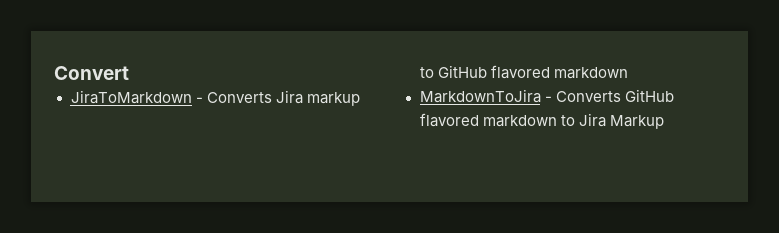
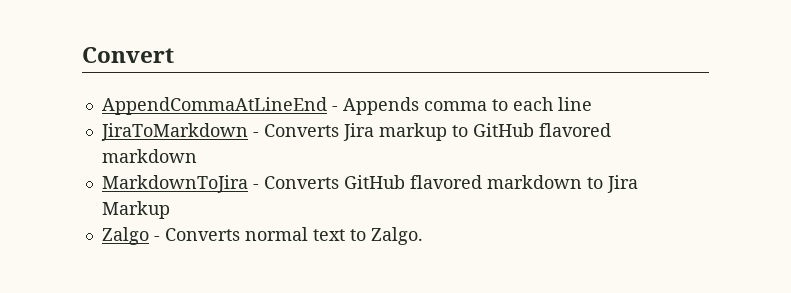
+ AppendCommaAtLineEnd - Appends comma to each line
+ Zalgo - Converts normal text to Zalgo.

